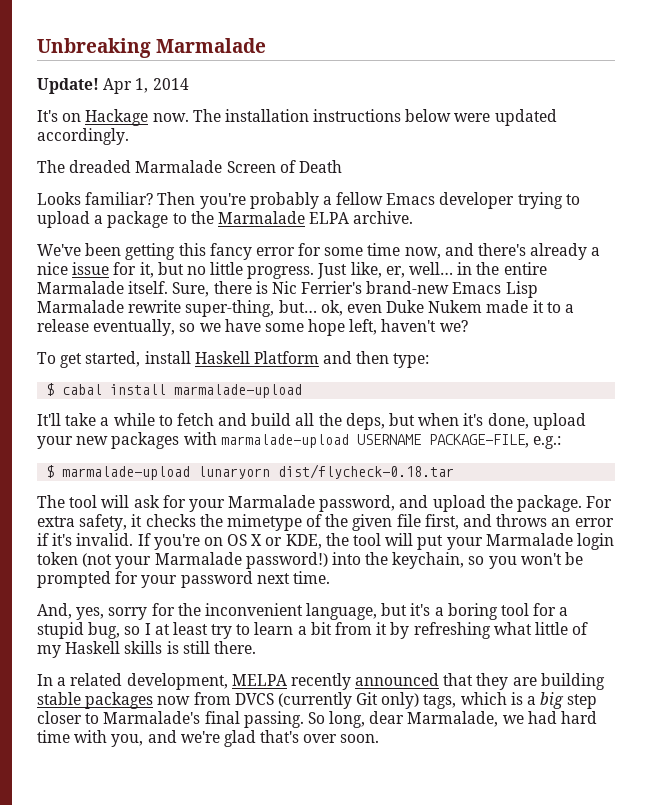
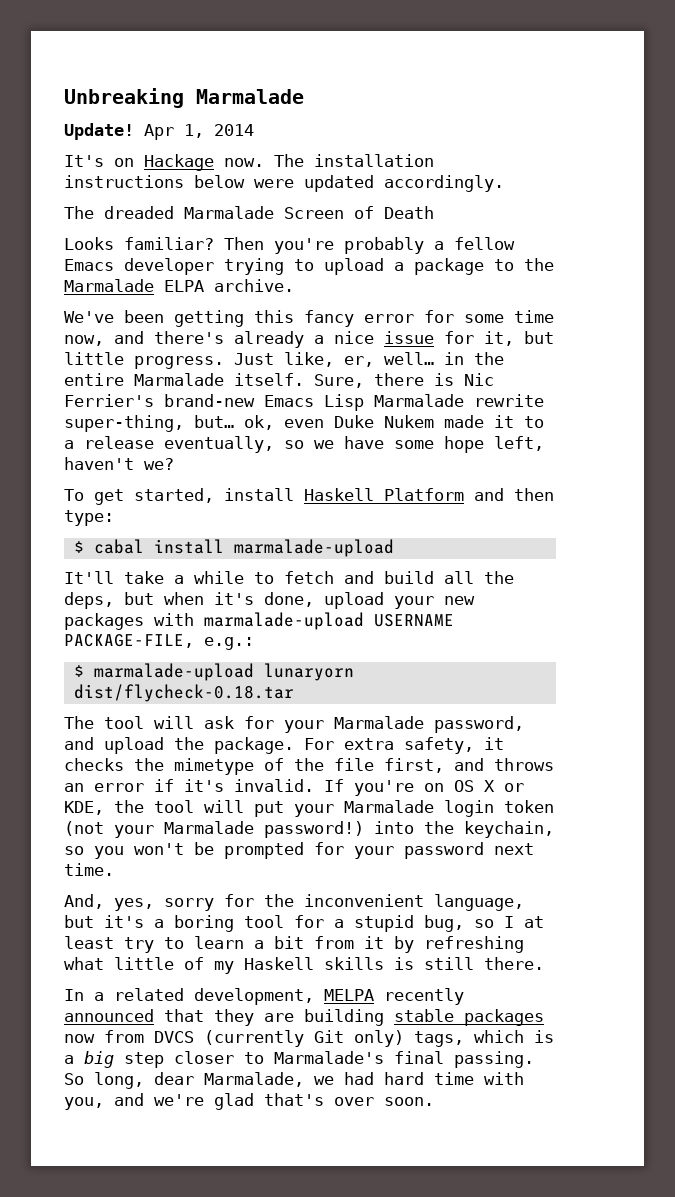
- We've been getting this fancy error for some time now, and there's already a nice issue for it, but no little progress.
+ We've been getting this fancy error for some time now, and there's already a nice issue for it, but little progress.
- For extra safety, it checks the mimetype of the given file first, and throws an error if it's invalid.
+ For extra safety, it checks the mimetype of the file first, and throws an error if it's invalid.

